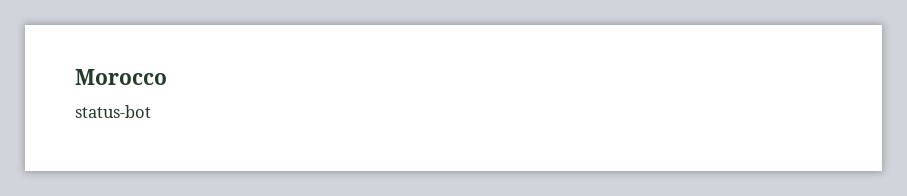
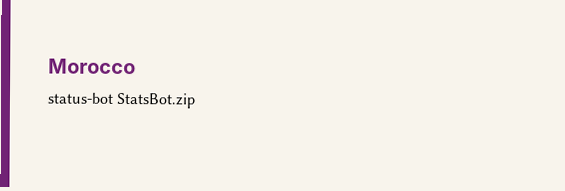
- status-bot
+ status-bot StatsBot.zip

